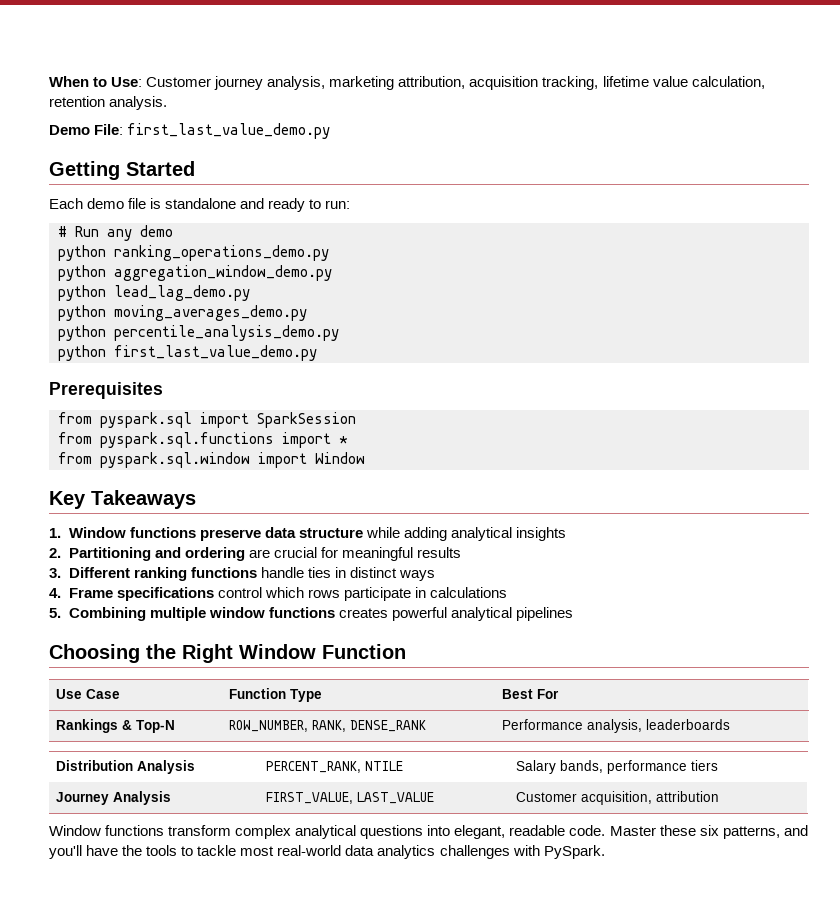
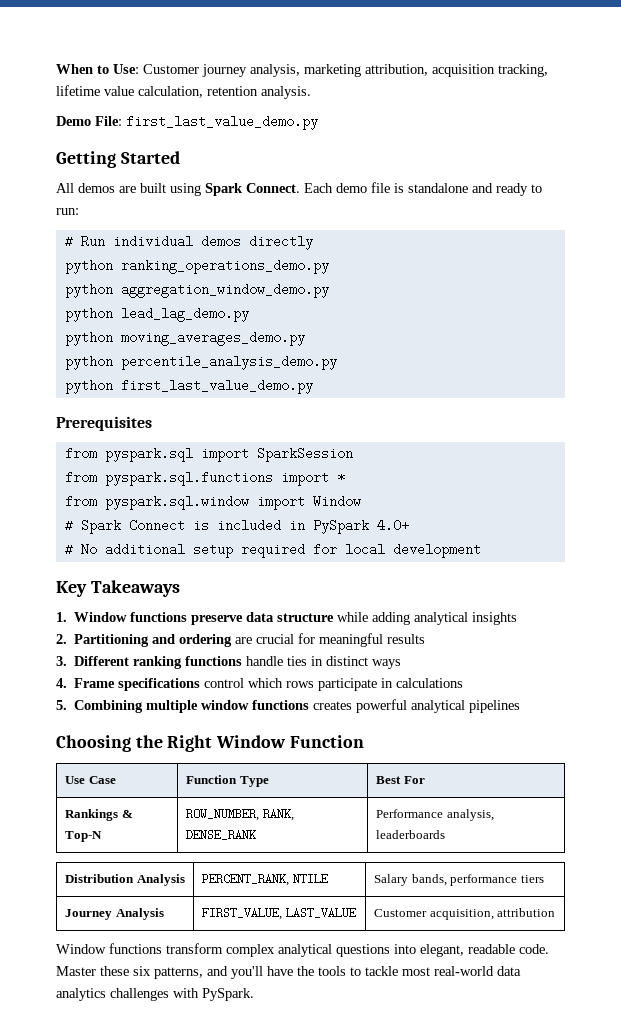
+ All demos are built using Spark Connect.
- # Run any demo
+ # Run individual demos directly
+ # Spark Connect is included in PySpark 4.0+
+ # No additional setup required for local development

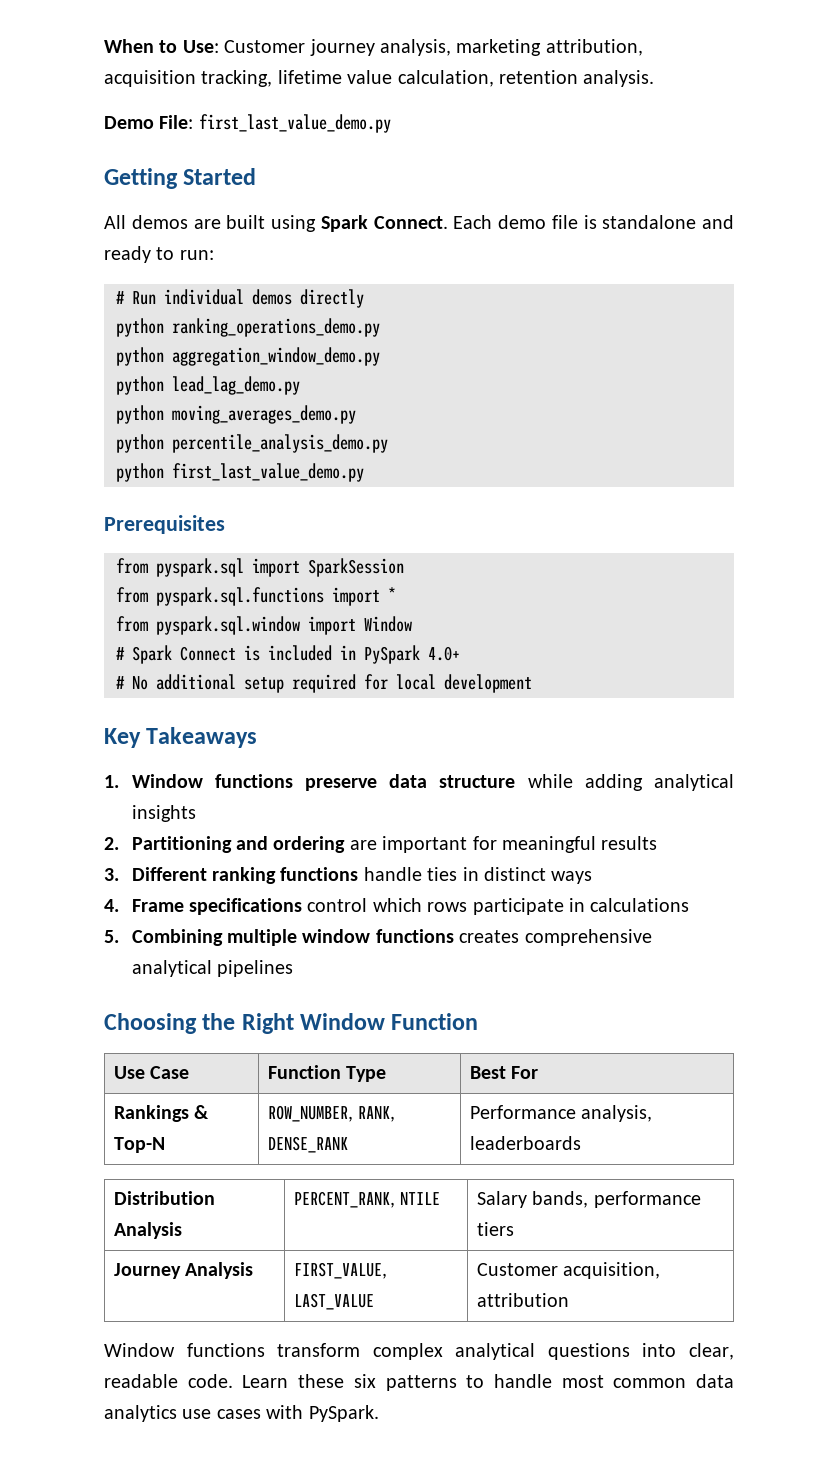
- 2. Partitioning and ordering are crucial for meaningful results
+ 2. Partitioning and ordering are important for meaningful results
- 5. Combining multiple window functions creates powerful analytical pipelines
+ 5. Combining multiple window functions creates comprehensive analytical pipelines
- Window functions transform complex analytical questions into elegant, readable code.
+ Window functions transform complex analytical questions into clear, readable code.
- Master these six patterns, and you'll have the tools to tackle most real-world data analytics challenges with PySpark.
+ Learn these six patterns to handle most common data analytics use cases with PySpark.

